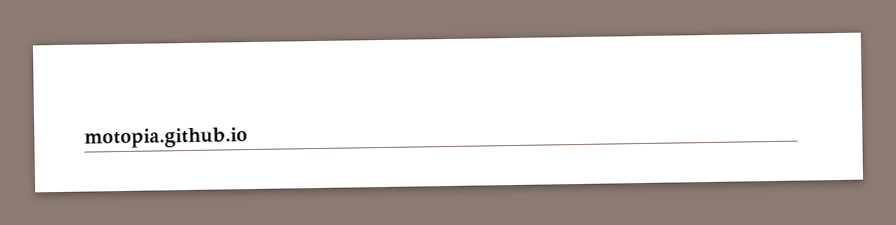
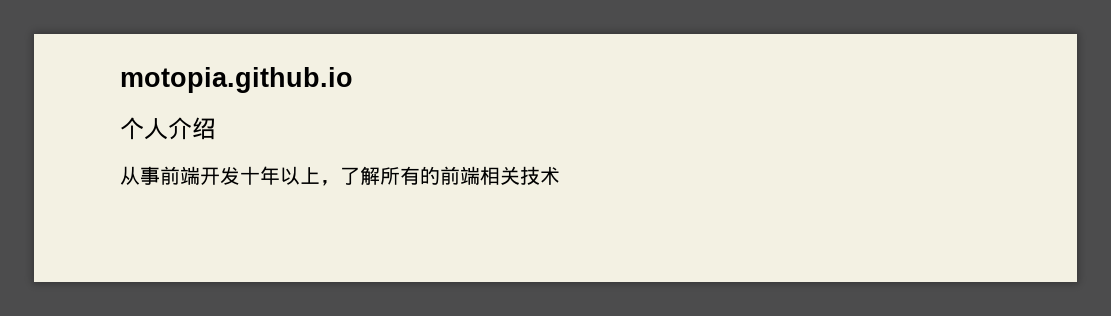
+ 个人介绍
+ 从事前端开发十年以上，了解所有的前端相关技术

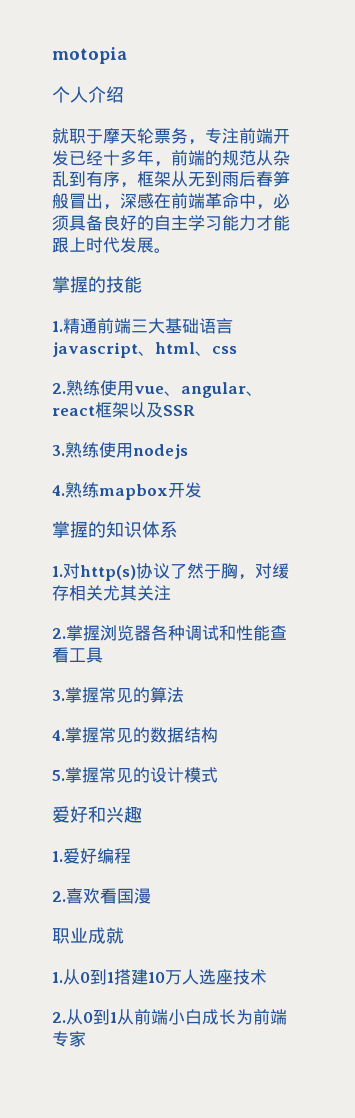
- motopia.github.io
+ motopia
- 从事前端开发十年以上，了解所有的前端相关技术
+ 就职于摩天轮票务，专注前端开发已经十多年，前端的规范从杂乱到有序，框架从无到雨后春笋般冒出，深感在前端革命中，必须具备良好的自主学习能力才能跟上时代发展。
+ 掌握的技能
+ 1.精通前端三大基础语言javascript、html、css
+ 2.熟练使用vue、angular、react框架以及SSR
+ 3.熟练使用nodejs
+ 4.熟练mapbox开发
+ 掌握的知识体系
+ 1.对http(s)协议了然于胸，对缓存相关尤其关注
+ 2.掌握浏览器各种调试和性能查看工具
+ 3.掌握常见的算法
+ 4.掌握常见的数据结构
+ 5.掌握常见的设计模式
+ 爱好和兴趣
+ 1.爱好编程
+ 2.喜欢看国漫
+ 职业成就
+ 1.从0到1搭建10万人选座技术
+ 2.从0到1从前端小白成长为前端专家

